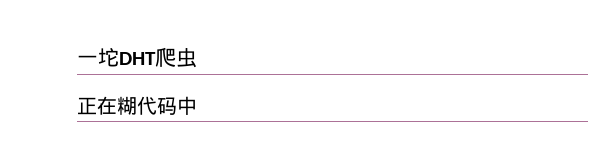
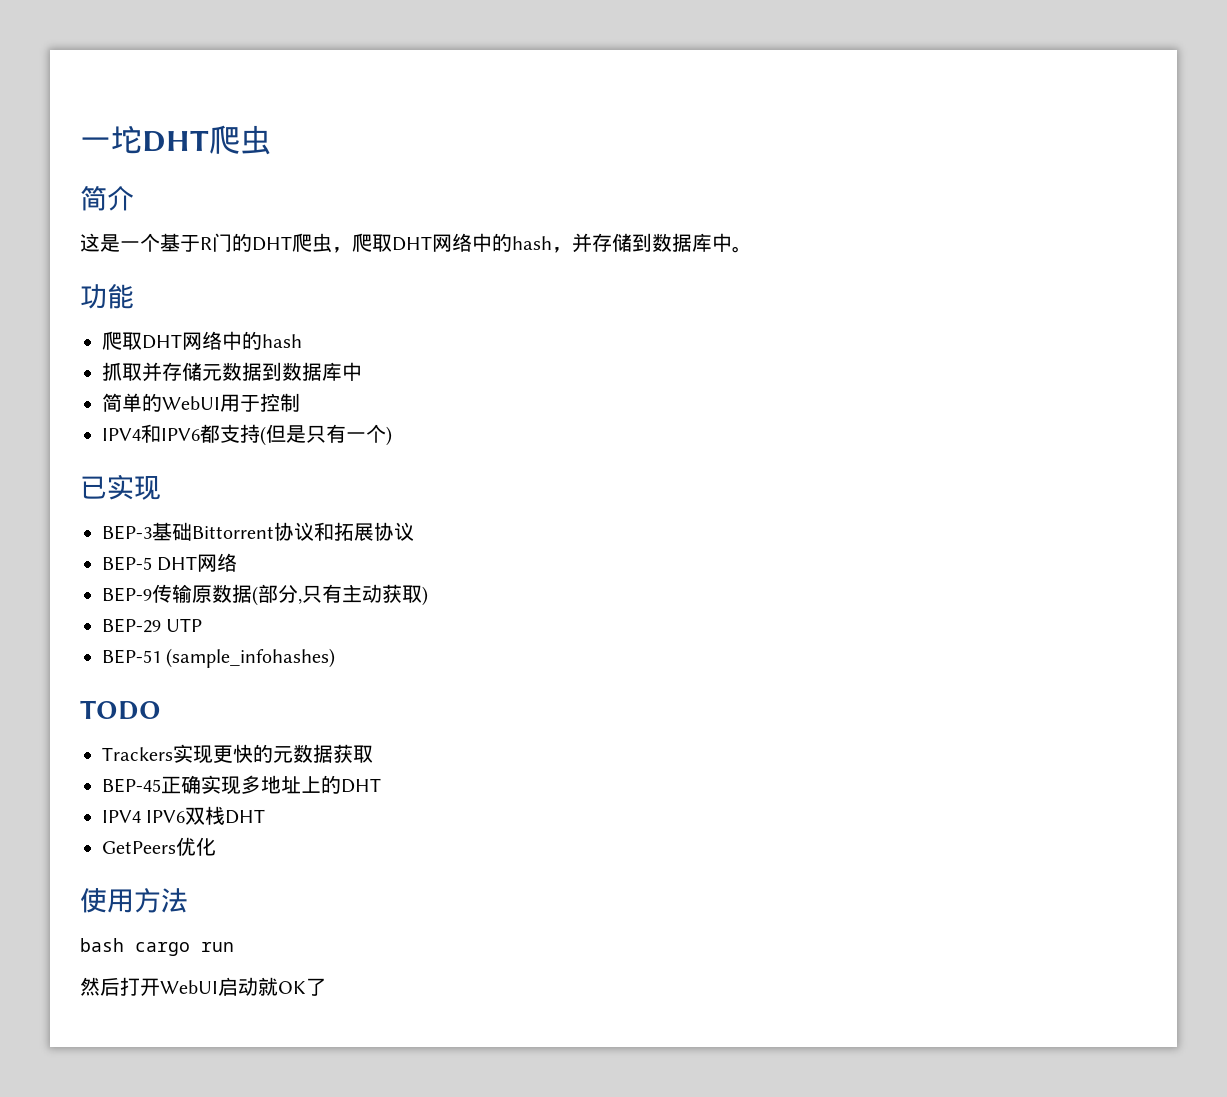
- 正在糊代码中
+ 简介
+ 这是一个基于R门的DHT爬虫，爬取DHT网络中的hash，并存储到数据库中。
+ 功能
+ 爬取DHT网络中的hash
+ 抓取并存储元数据到数据库中
+ 简单的WebUI用于控制
+ IPV4和IPV6都支持(但是只有一个)
+ 已实现
+ BEP-3基础Bittorrent协议和拓展协议
+ BEP-5 DHT网络
+ BEP-9传输原数据(部分,只有主动获取)
+ BEP-29 UTP
+ BEP-51 (sample_infohashes)
+ TODO
+ Trackers实现更快的元数据获取
+ BEP-45正确实现多地址上的DHT
+ IPV4 IPV6双栈DHT
+ GetPeers优化
+ 使用方法
+ bash cargo run
+ 然后打开WebUI启动就OK了

